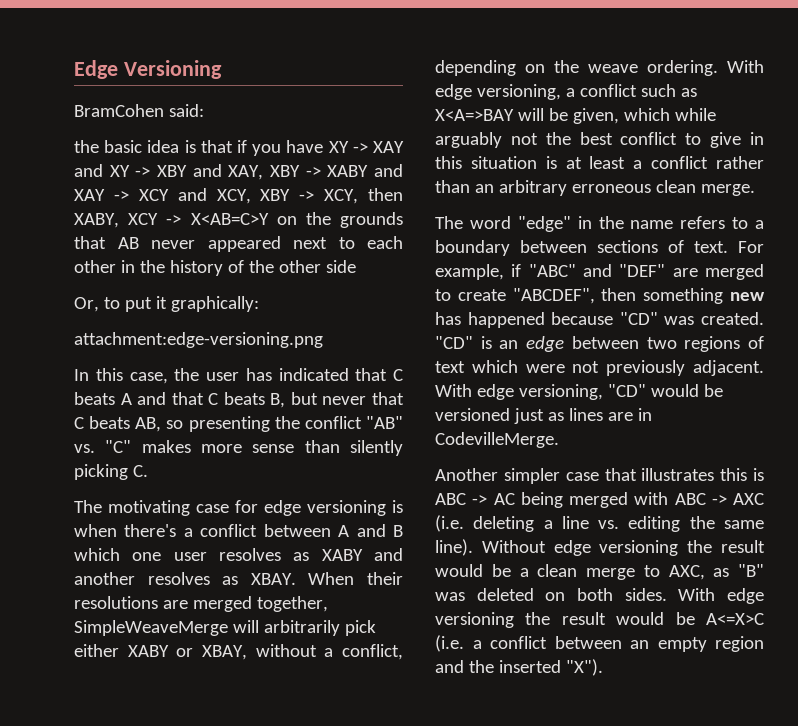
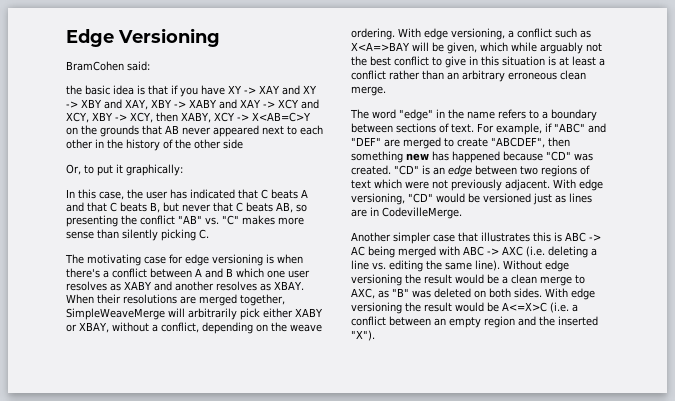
- attachment:edge-versioning.png

